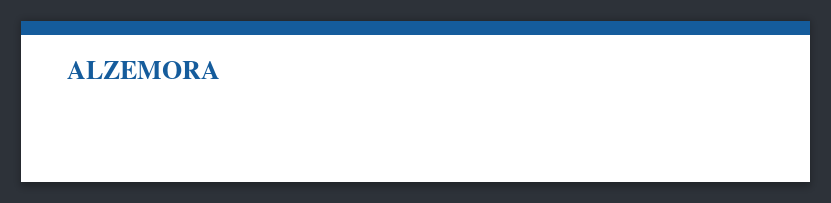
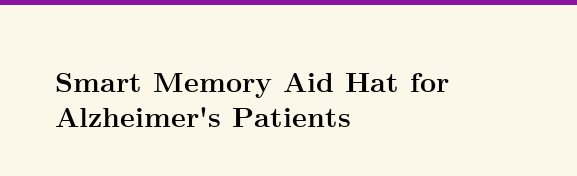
- ALZEMORA
+ Smart Memory Aid Hat for Alzheimer's Patients

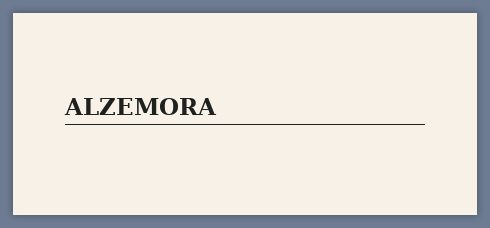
- Smart Memory Aid Hat for Alzheimer's Patients
+ ALZEMORA

